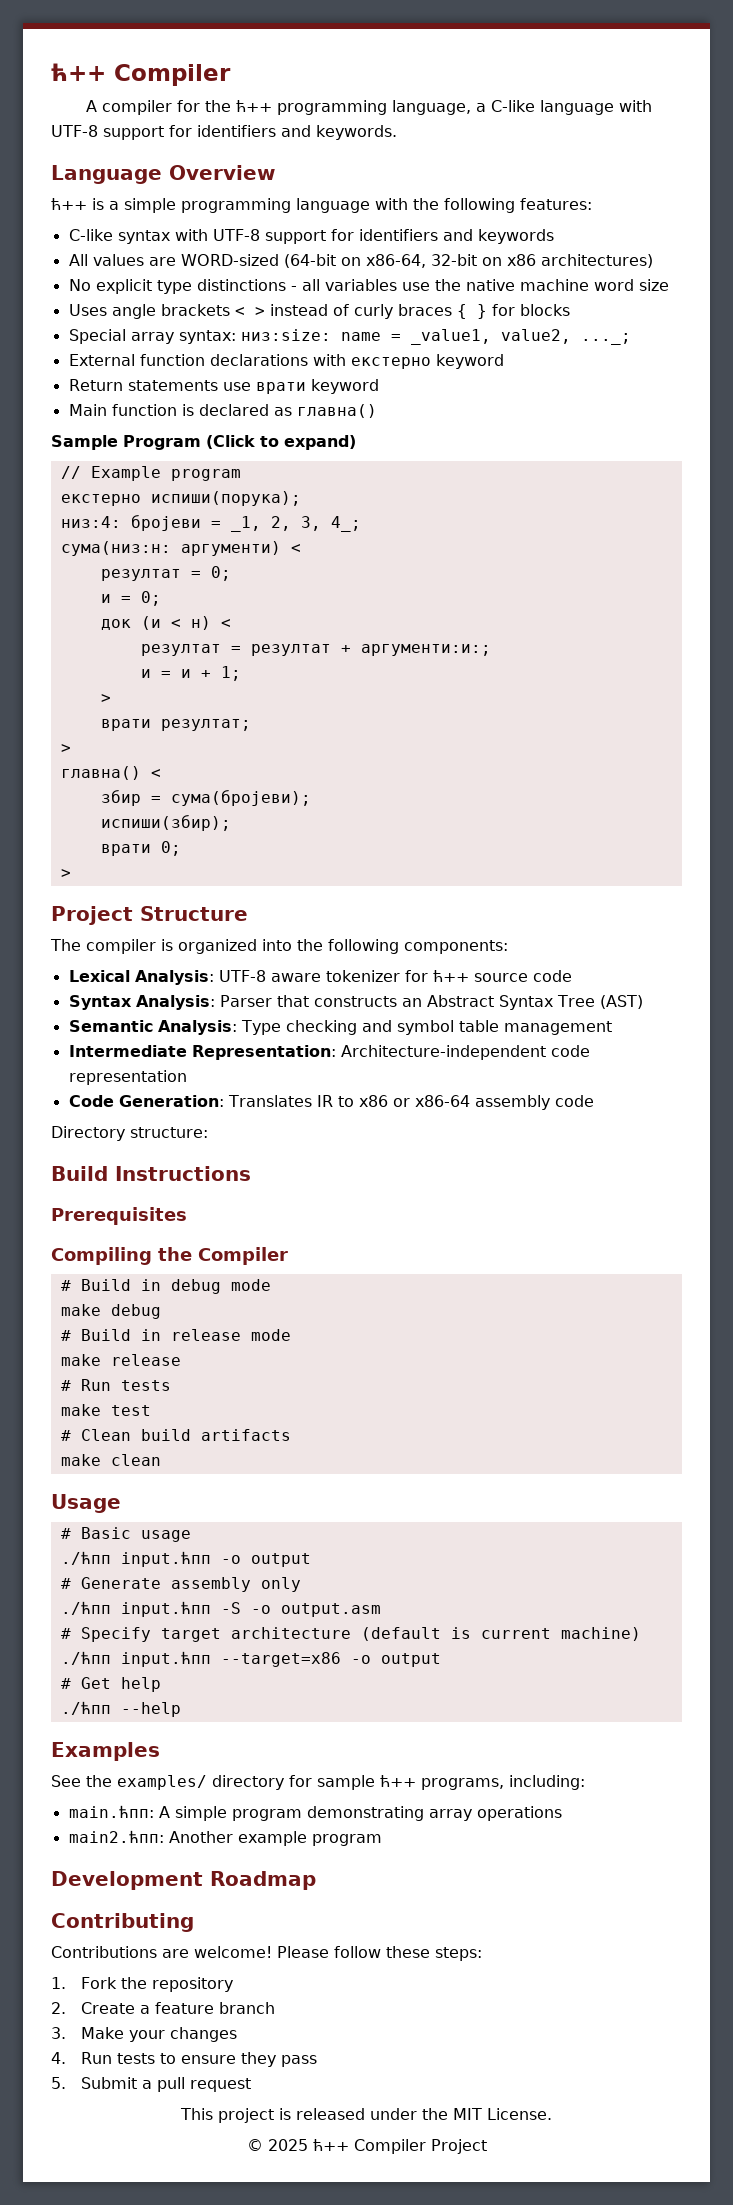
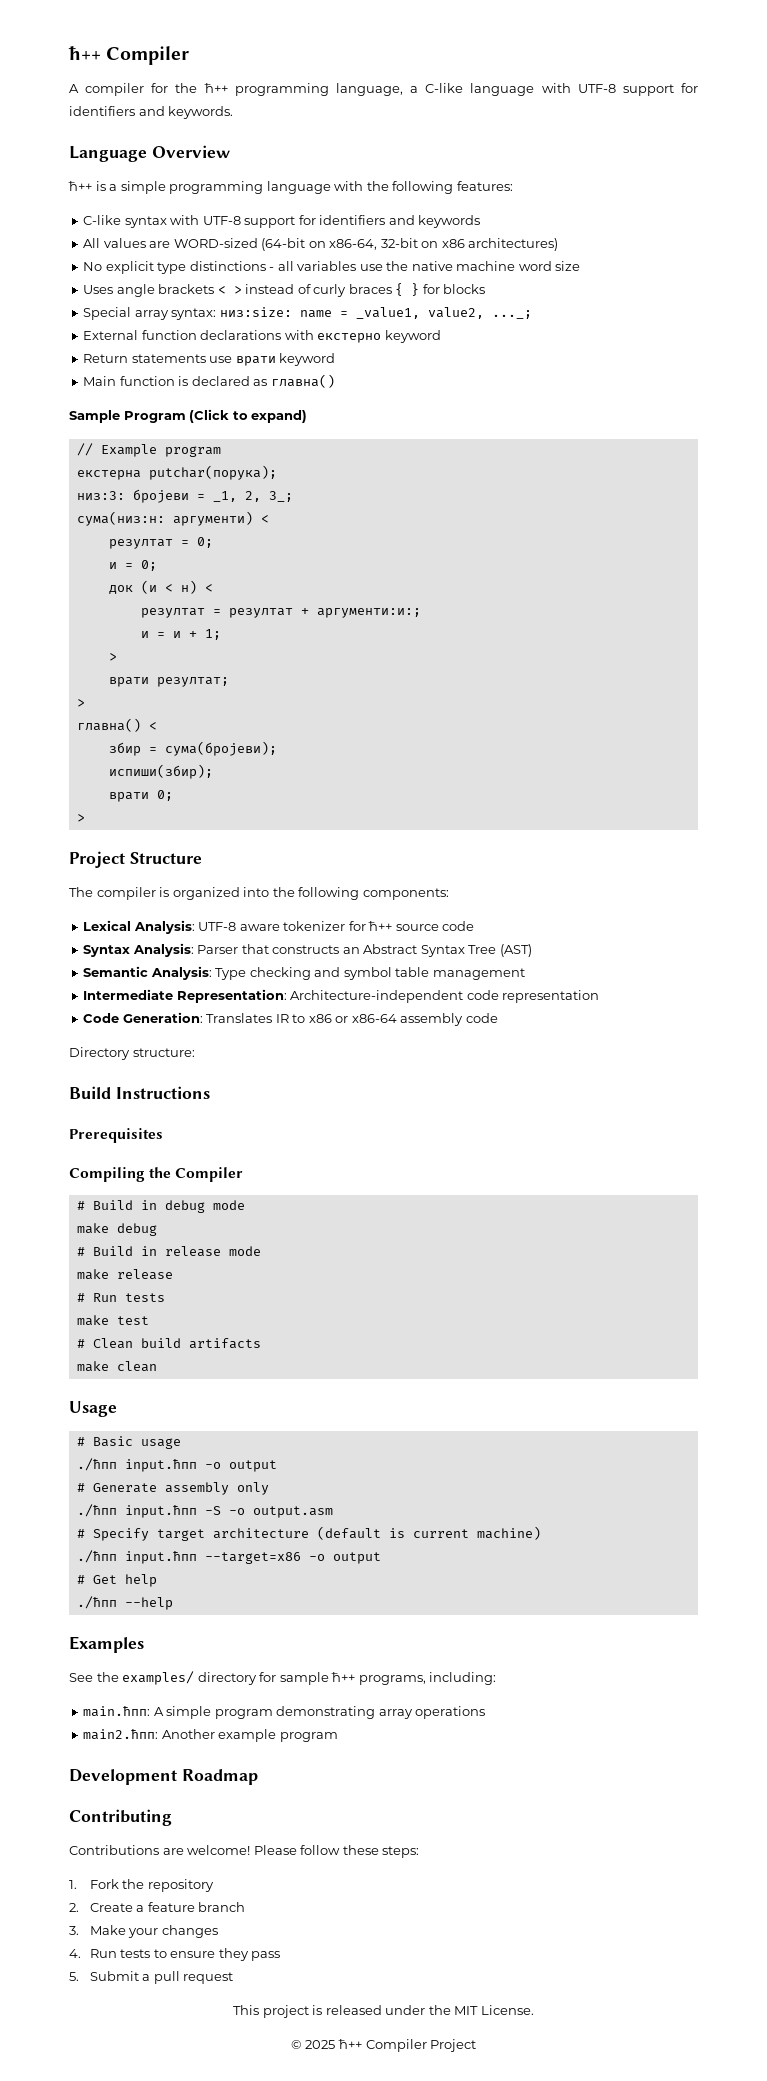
- екстерно испиши(порука);
- низ:4: бројеви = _1, 2, 3, 4_;
+ екстерна putchar(порука);
+ низ:3: бројеви = _1, 2, 3_;

